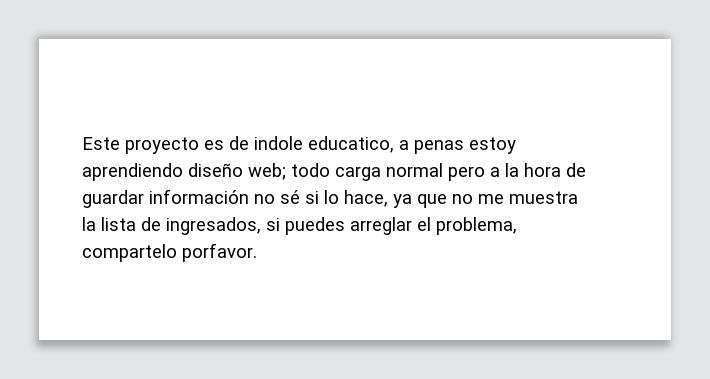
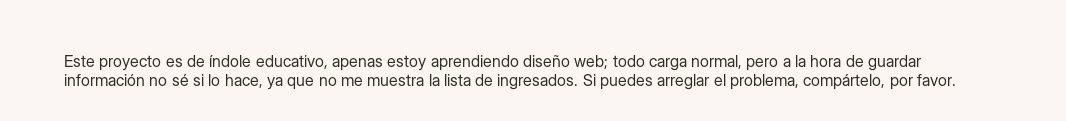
- Este proyecto es de indole educatico, a penas estoy aprendiendo diseño web; todo carga normal pero a la hora de guardar información no sé si lo hace, ya que no me muestra la lista de ingresados, si puedes arreglar el problema, compartelo porfavor.
+ Este proyecto es de índole educativo, apenas estoy aprendiendo diseño web; todo carga normal, pero a la hora de guardar información no sé si lo hace, ya que no me muestra la lista de ingresados. Si puedes arreglar el problema, compártelo, por favor.

